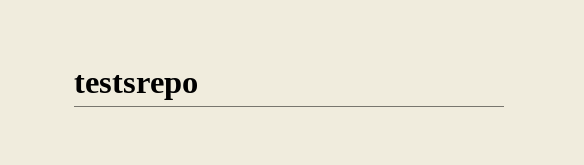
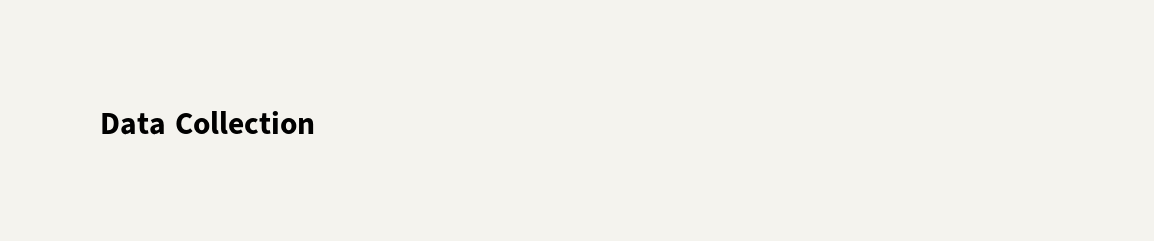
- testsrepo
+ Data Collection

